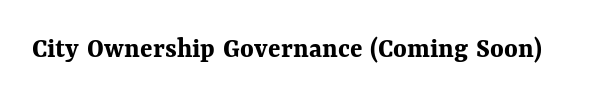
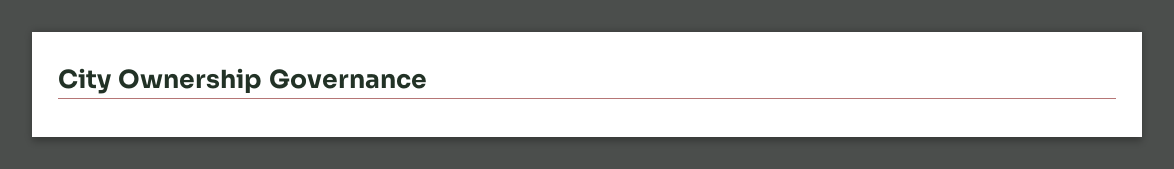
- City Ownership Governance (Coming Soon)
+ City Ownership Governance

